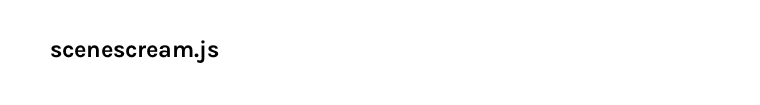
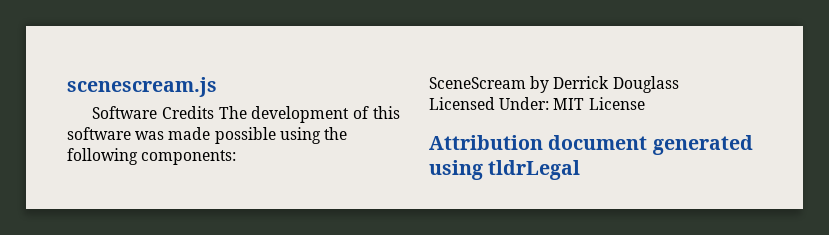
+ Software Credits The development of this software was made possible using the following components:
+ SceneScream by Derrick Douglass
+ Licensed Under: MIT License
+ Attribution document generated using tldrLegal

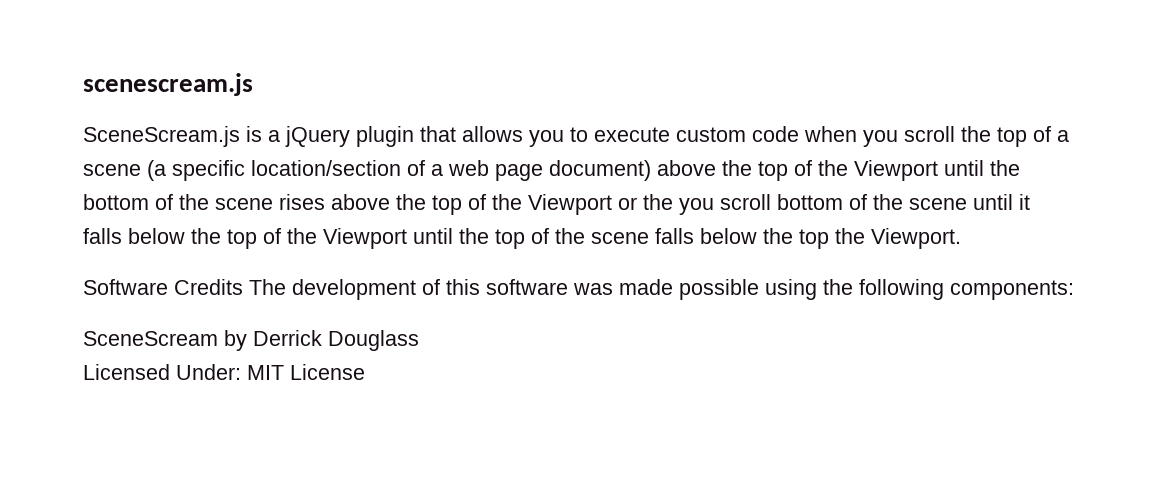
+ SceneScream.js is a jQuery plugin that allows you to execute custom code when you scroll the top of a scene (a specific location/section of a web page document) above the top of the Viewport until the bottom of the scene rises above the top of the Viewport or the you scroll bottom of the scene until it falls below the top of the Viewport until the top of the scene falls below the top the Viewport.
- Attribution document generated using tldrLegal

